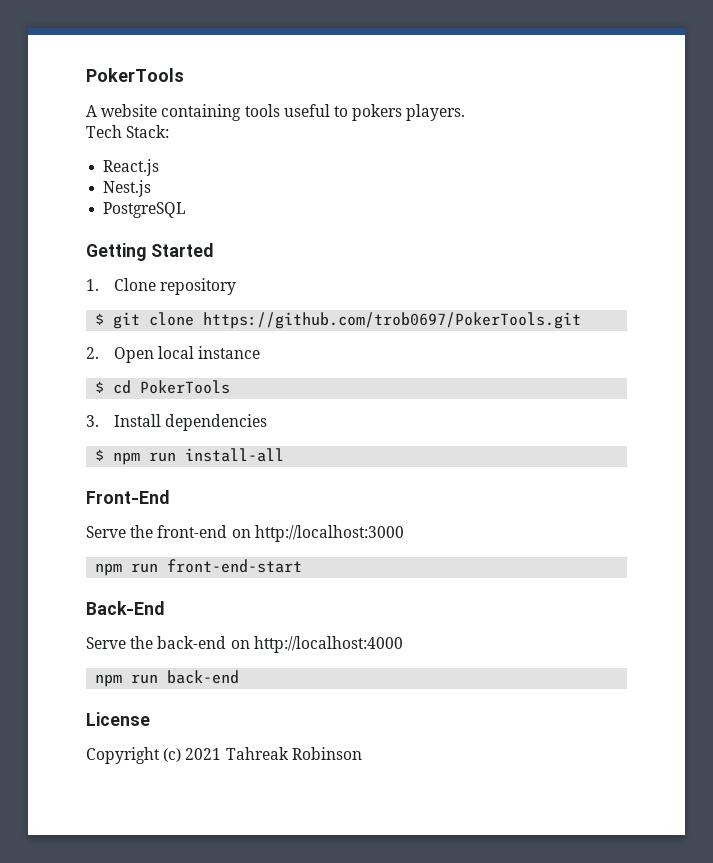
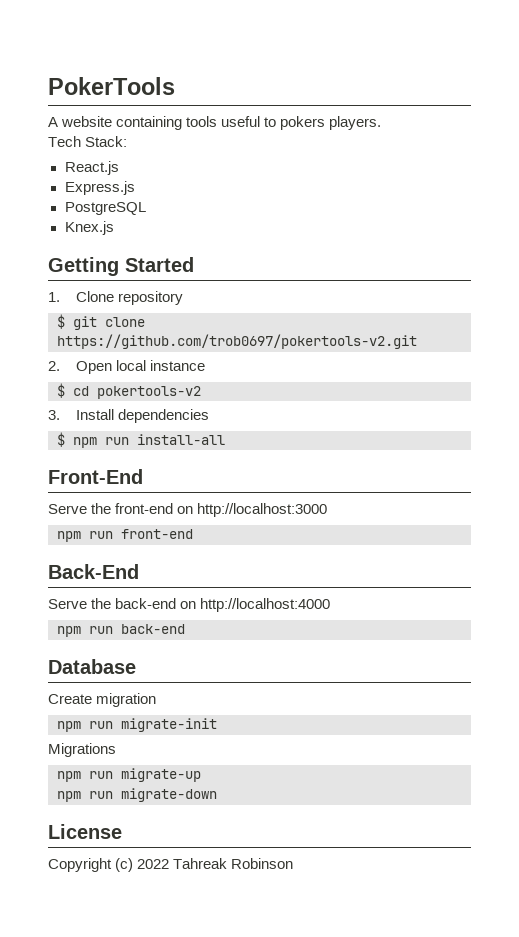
- Nest.js
+ Express.js
+ Knex.js
- $ git clone https://github.com/trob0697/PokerTools.git
+ $ git clone https://github.com/trob0697/pokertools-v2.git
- $ cd PokerTools
+ $ cd pokertools-v2
- npm run front-end-start
+ npm run front-end
+ Database
+ Create migration
+ npm run migrate-init
+ Migrations
+ npm run migrate-up
+ npm run migrate-down
- Copyright (c) 2021 Tahreak Robinson
+ Copyright (c) 2022 Tahreak Robinson

